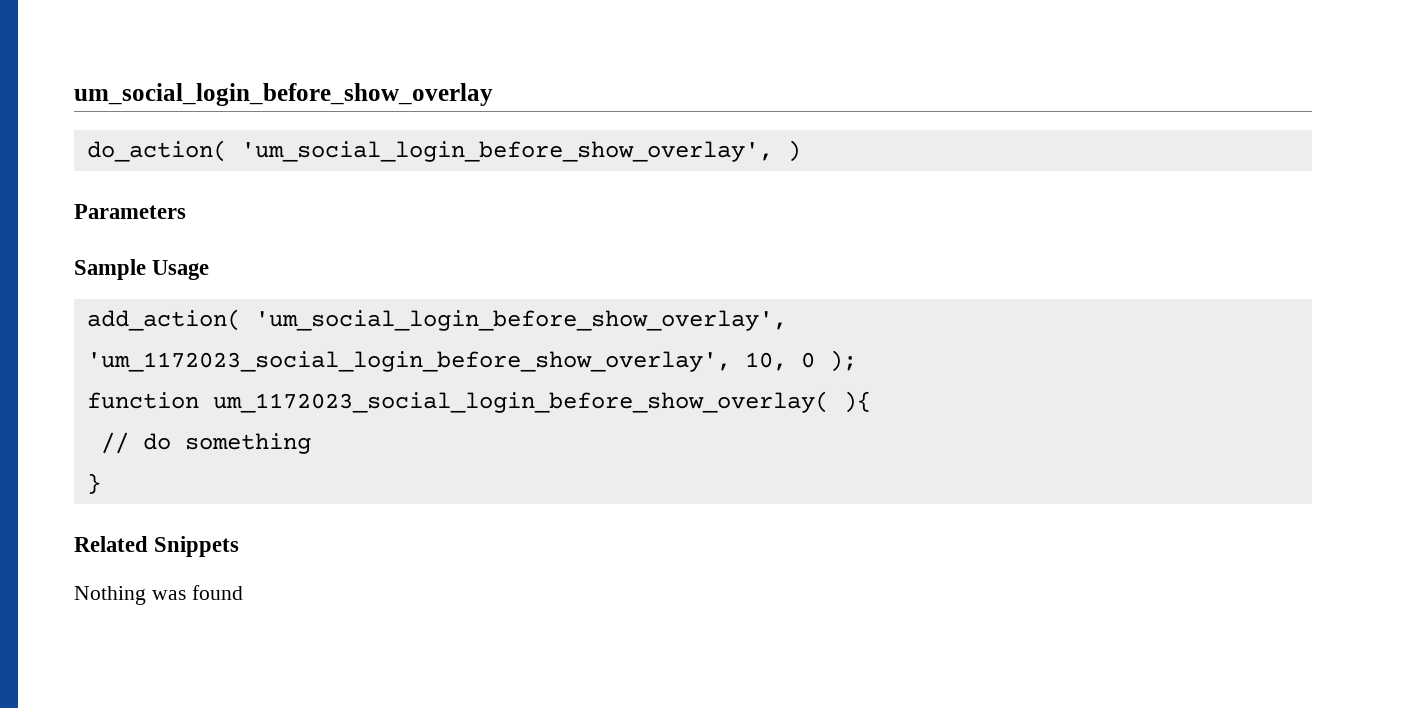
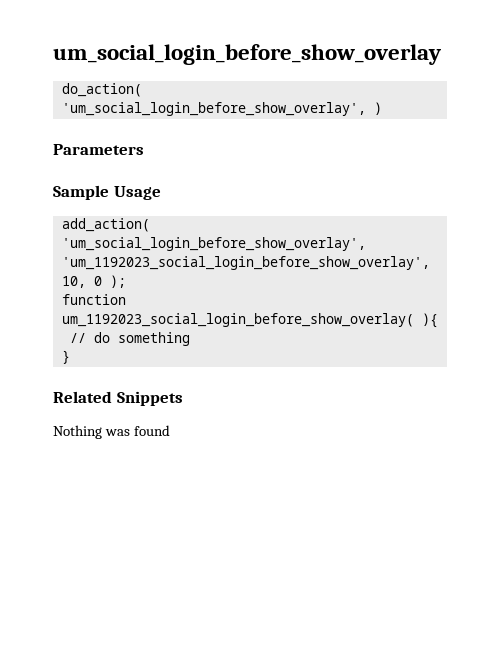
- add_action( 'um_social_login_before_show_overlay', 'um_1172023_social_login_before_show_overlay', 10, 0 );
+ add_action( 'um_social_login_before_show_overlay', 'um_1192023_social_login_before_show_overlay', 10, 0 );
- function um_1172023_social_login_before_show_overlay( ){
+ function um_1192023_social_login_before_show_overlay( ){

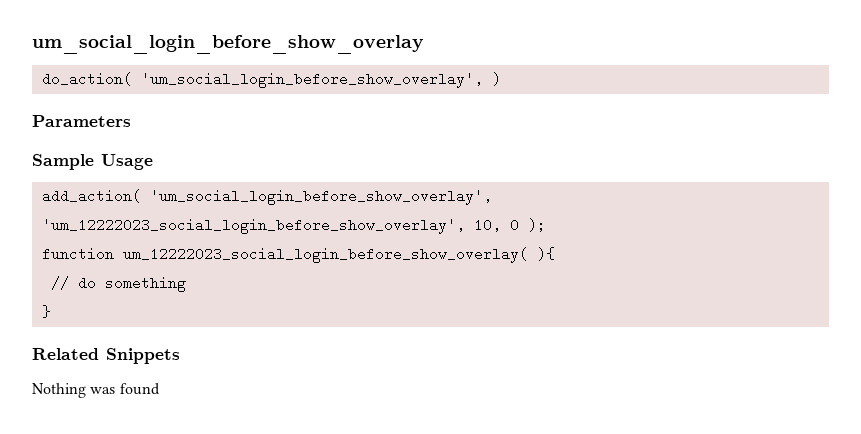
- add_action( 'um_social_login_before_show_overlay', 'um_1192023_social_login_before_show_overlay', 10, 0 );
+ add_action( 'um_social_login_before_show_overlay', 'um_12222023_social_login_before_show_overlay', 10, 0 );
- function um_1192023_social_login_before_show_overlay( ){
+ function um_12222023_social_login_before_show_overlay( ){

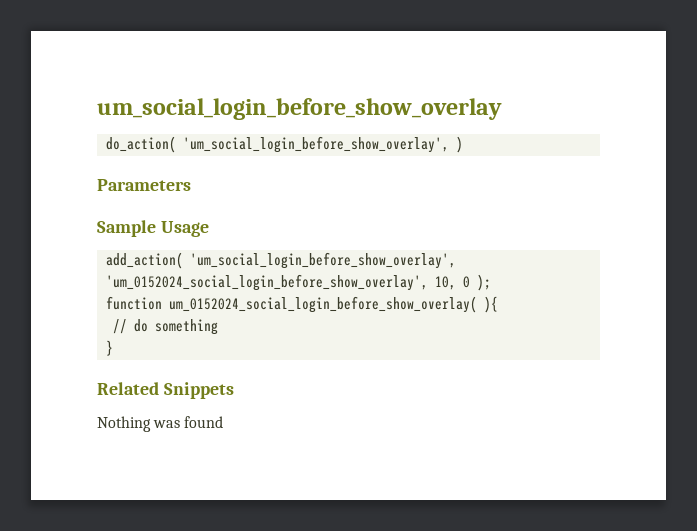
- add_action( 'um_social_login_before_show_overlay', 'um_12222023_social_login_before_show_overlay', 10, 0 );
+ add_action( 'um_social_login_before_show_overlay', 'um_0152024_social_login_before_show_overlay', 10, 0 );
- function um_12222023_social_login_before_show_overlay( ){
+ function um_0152024_social_login_before_show_overlay( ){

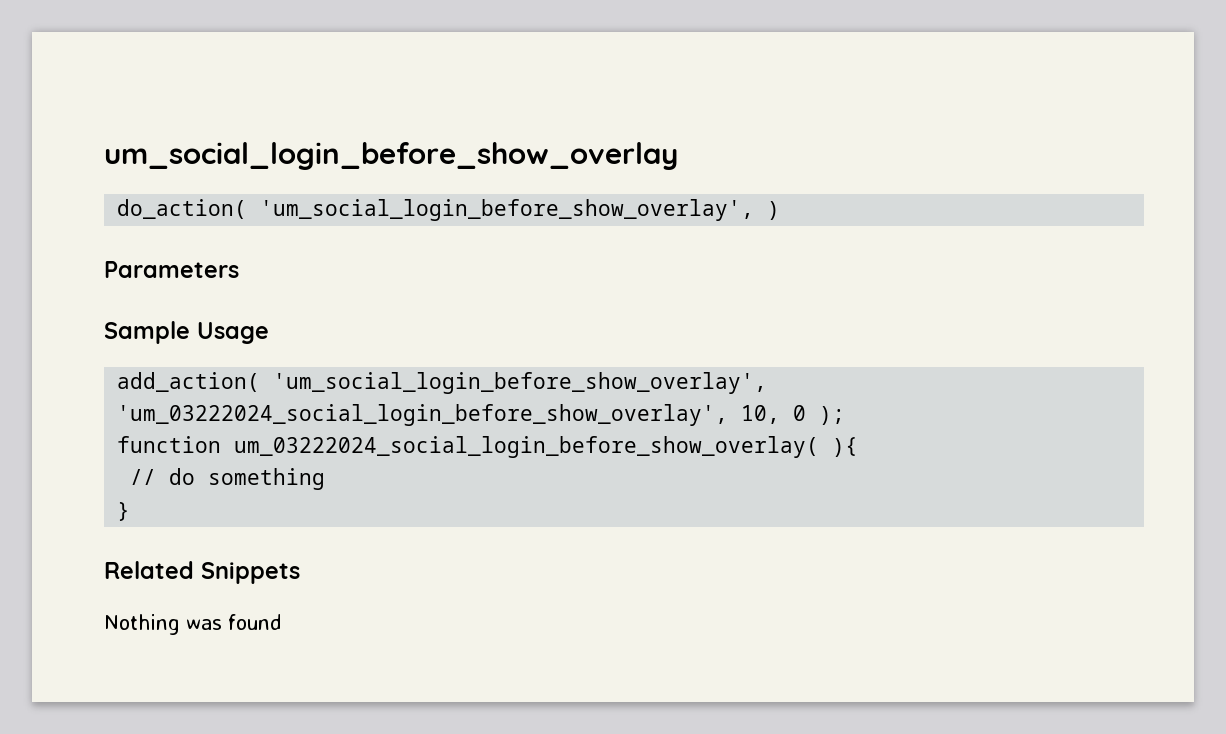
- add_action( 'um_social_login_before_show_overlay', 'um_0152024_social_login_before_show_overlay', 10, 0 );
+ add_action( 'um_social_login_before_show_overlay', 'um_03222024_social_login_before_show_overlay', 10, 0 );
- function um_0152024_social_login_before_show_overlay( ){
+ function um_03222024_social_login_before_show_overlay( ){

